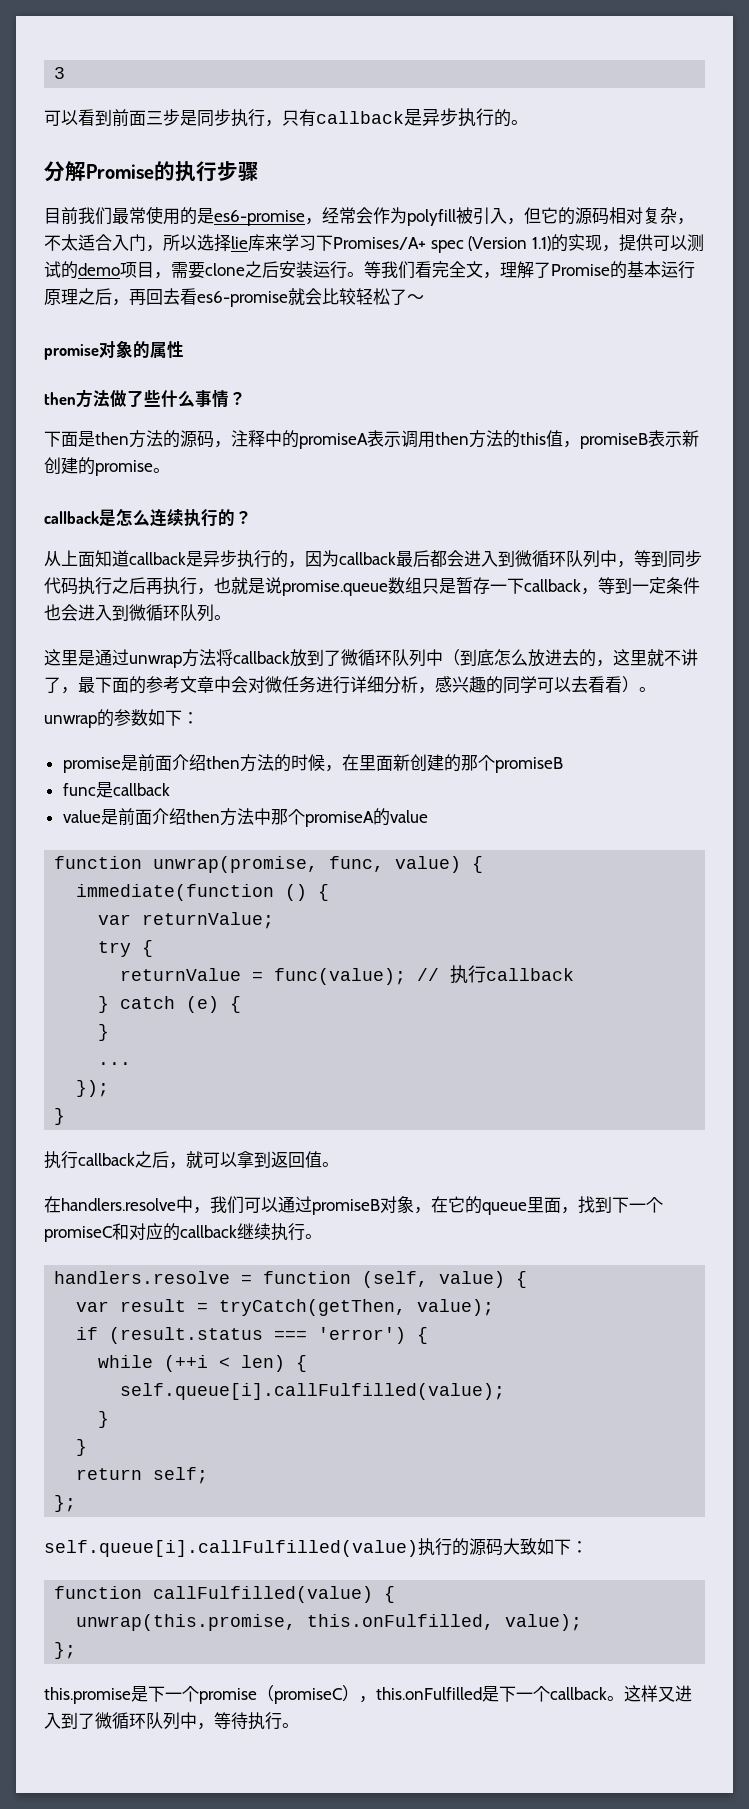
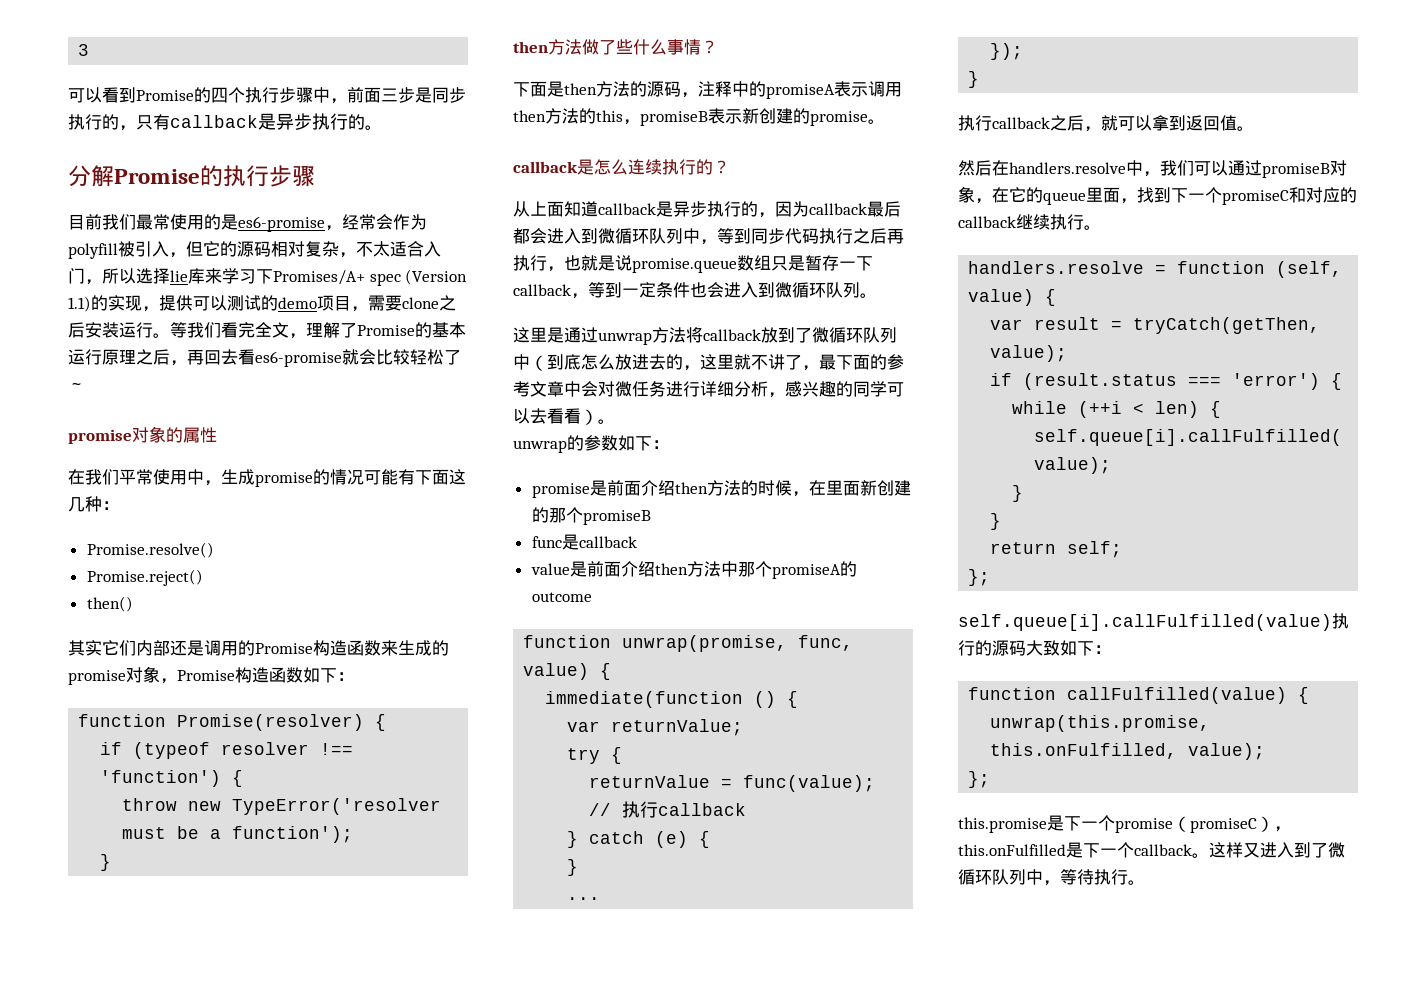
- 可以看到前面三步是同步执行，只有callback是异步执行的。
+ 可以看到Promise的四个执行步骤中，前面三步是同步执行的，只有callback是异步执行的。
+ 在我们平常使用中，生成promise的情况可能有下面这几种：
+ Promise.resolve()
+ Promise.reject()
+ then()
+ 其实它们内部还是调用的Promise构造函数来生成的promise对象，Promise构造函数如下：
+ function Promise(resolver) {
+ if (typeof resolver !== 'function') {
+ throw new TypeError('resolver must be a function');
+ }
- 下面是then方法的源码，注释中的promiseA表示调用then方法的this值，promiseB表示新创建的promise。
+ 下面是then方法的源码，注释中的promiseA表示调用then方法的this，promiseB表示新创建的promise。
- value是前面介绍then方法中那个promiseA的value
+ value是前面介绍then方法中那个promiseA的outcome
- 在handlers.resolve中，我们可以通过promiseB对象，在它的queue里面，找到下一个promiseC和对应的callback继续执行。
+ 然后在handlers.resolve中，我们可以通过promiseB对象，在它的queue里面，找到下一个promiseC和对应的callback继续执行。

